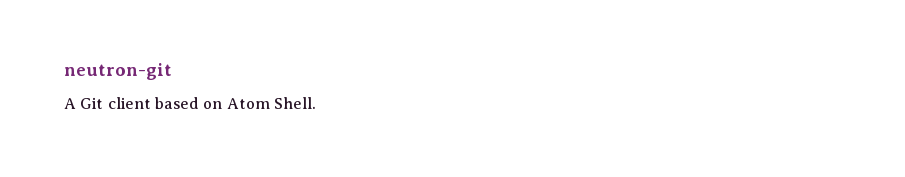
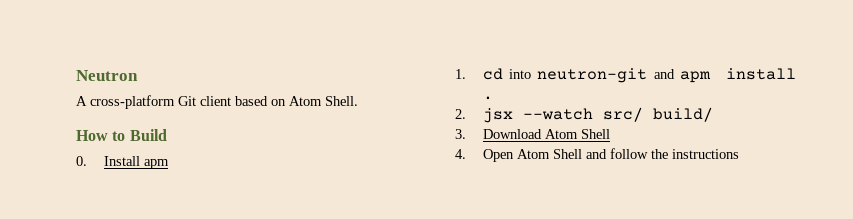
- neutron-git
+ Neutron
- A Git client based on Atom Shell.
+ A cross-platform Git client based on Atom Shell.
+ How to Build
+ 0. Install apm
+ 1. cd into neutron-git and apm install .
+ 2. jsx --watch src/ build/
+ 3. Download Atom Shell
+ 4. Open Atom Shell and follow the instructions

